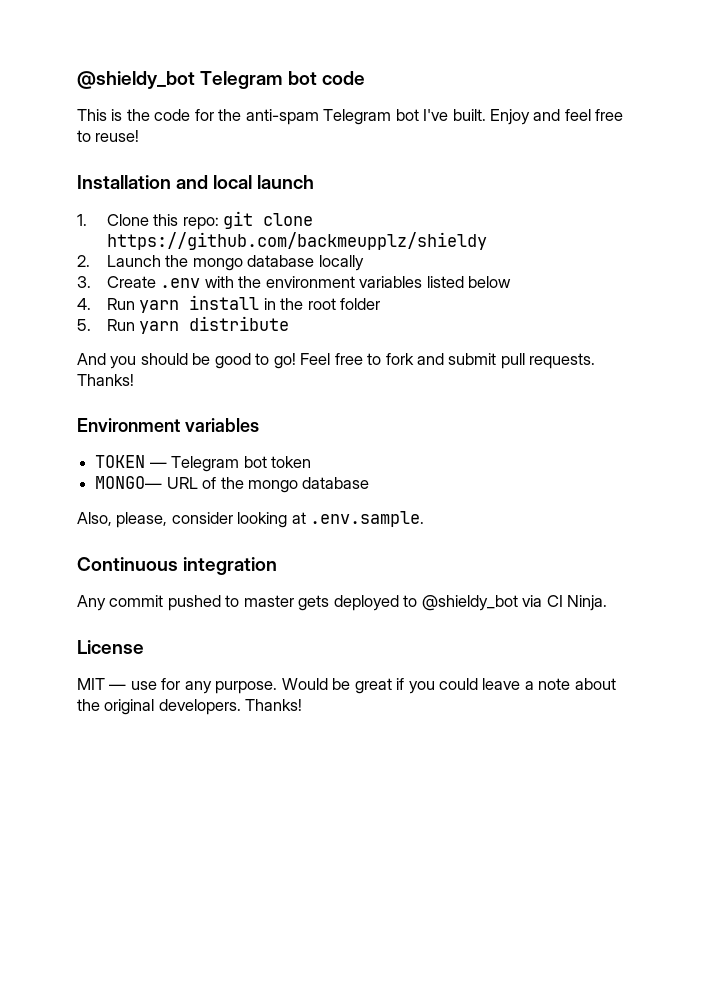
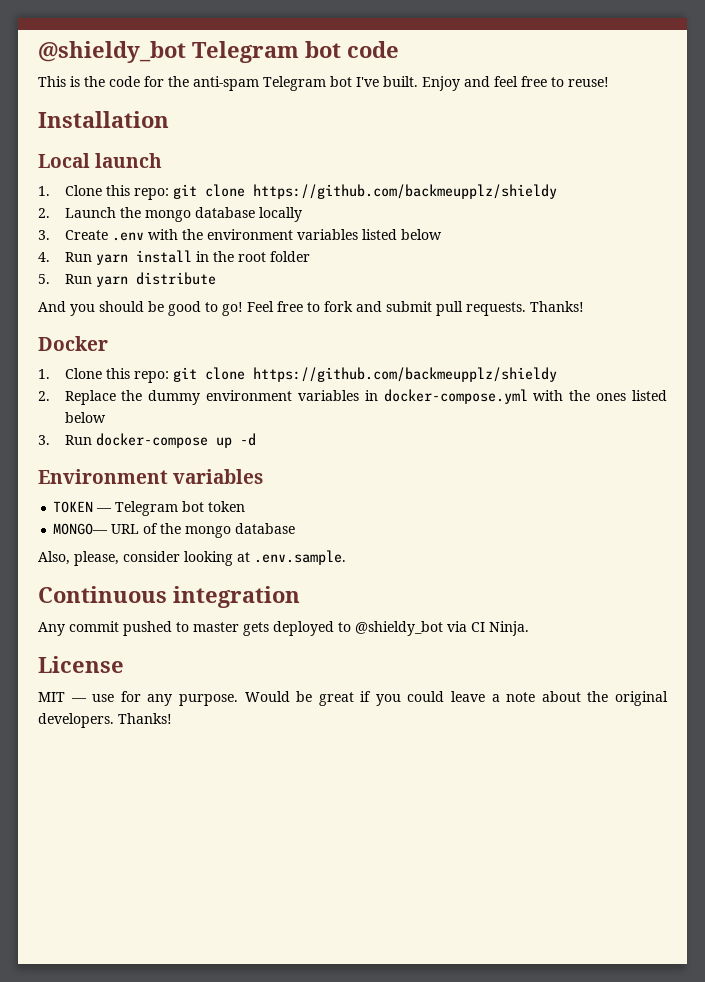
- Installation and local launch
+ Installation
+ Local launch
+ Docker
+ 1. Clone this repo: git clone https://github.com/backmeupplz/shieldy
+ 2. Replace the dummy environment variables in docker-compose.yml with the ones listed below
+ 3. Run docker-compose up -d

